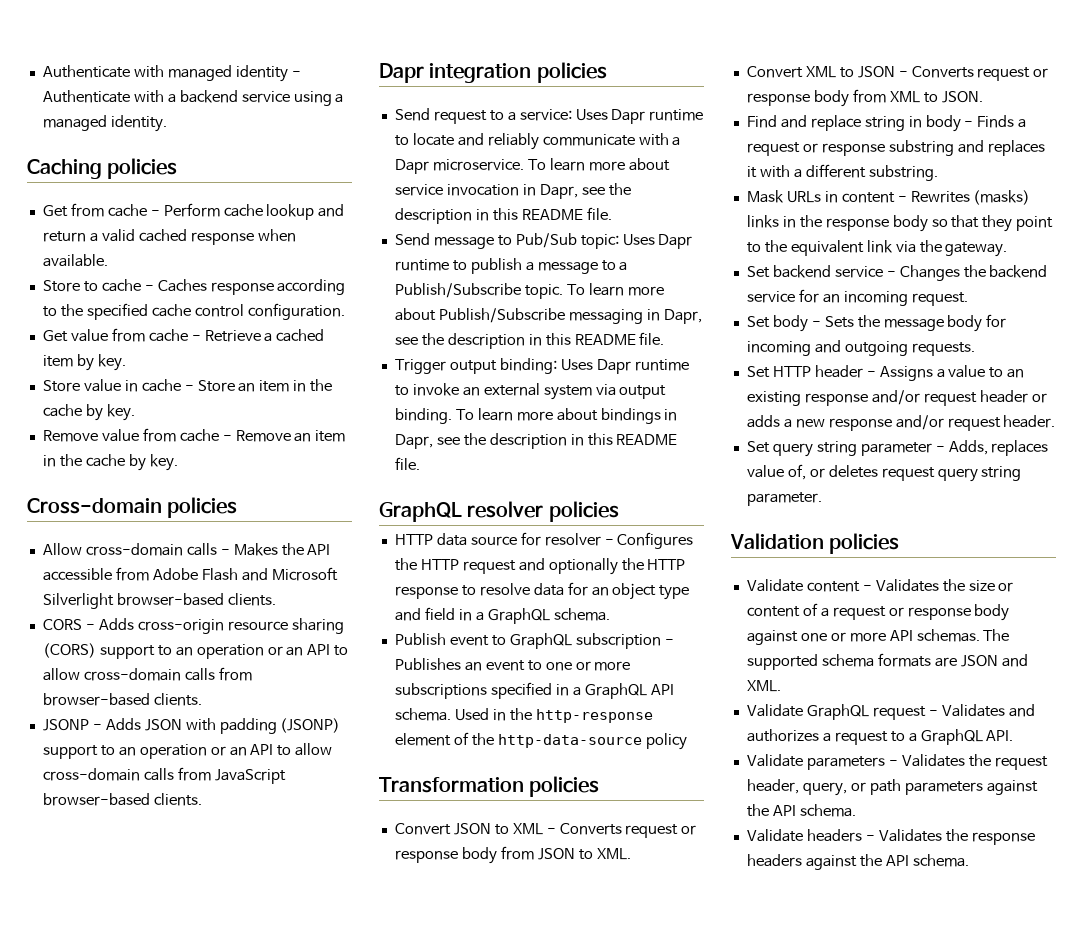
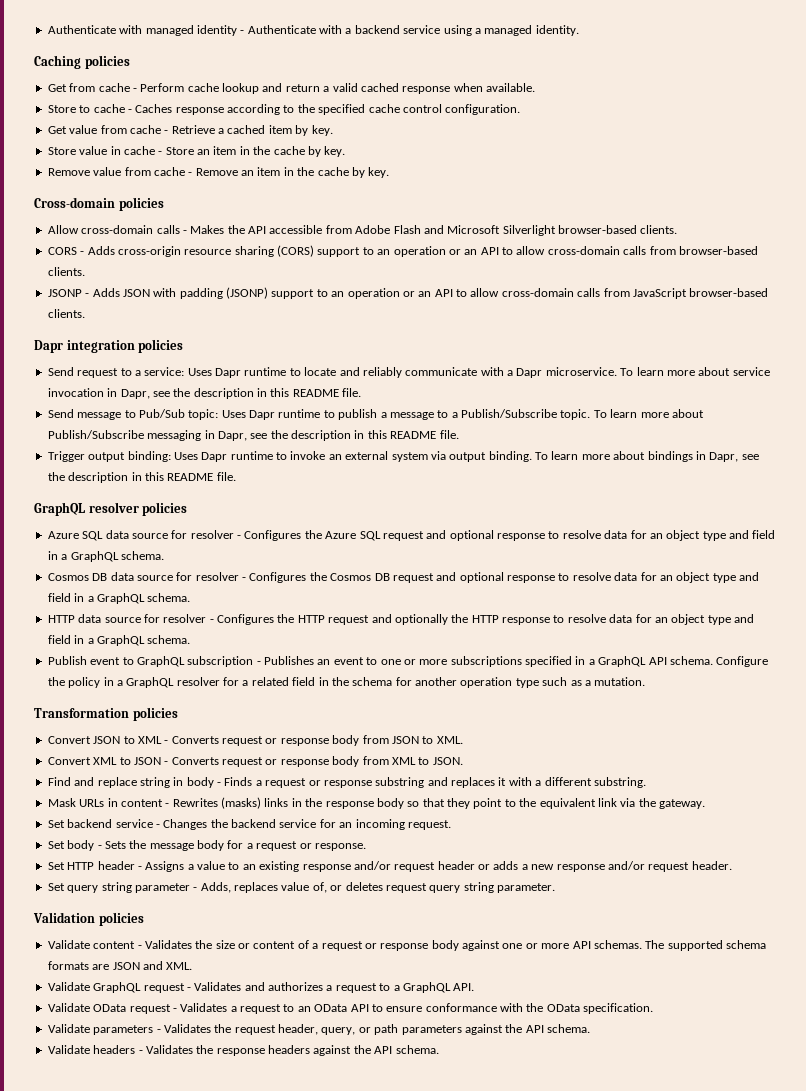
+ Azure SQL data source for resolver - Configures the Azure SQL request and optional response to resolve data for an object type and field in a GraphQL schema.
+ Cosmos DB data source for resolver - Configures the Cosmos DB request and optional response to resolve data for an object type and field in a GraphQL schema.
- Used in the http-response element of the http-data-source policy
+ Configure the policy in a GraphQL resolver for a related field in the schema for another operation type such as a mutation.
- Set body - Sets the message body for incoming and outgoing requests.
+ Set body - Sets the message body for a request or response.
+ Validate OData request - Validates a request to an OData API to ensure conformance with the OData specification.

